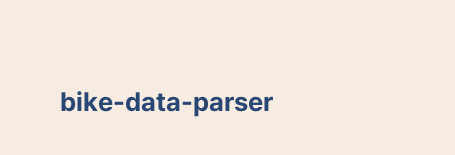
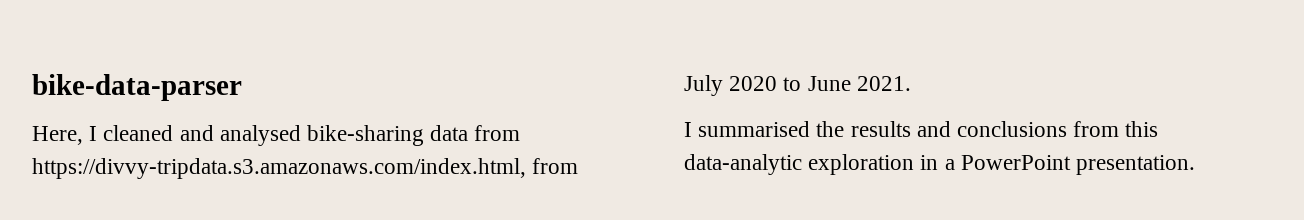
+ Here, I cleaned and analysed bike-sharing data from https://divvy-tripdata.s3.amazonaws.com/index.html, from July 2020 to June 2021.
+ I summarised the results and conclusions from this data-analytic exploration in a PowerPoint presentation.

